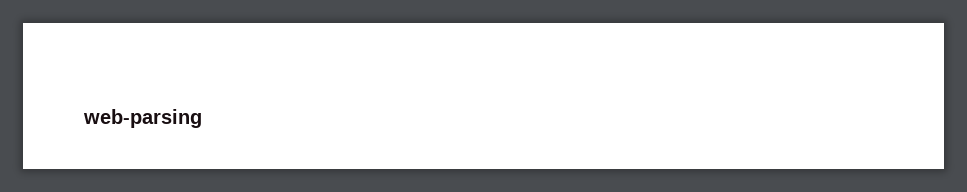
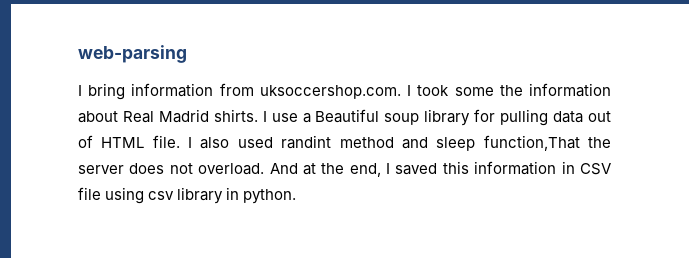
+ I bring information from uksoccershop.com. I took some the information about Real Madrid shirts. I use a Beautiful soup library for pulling data out of HTML file. I also used randint method and sleep function,That the server does not overload. And at the end, I saved this information in CSV file using csv library in python.

